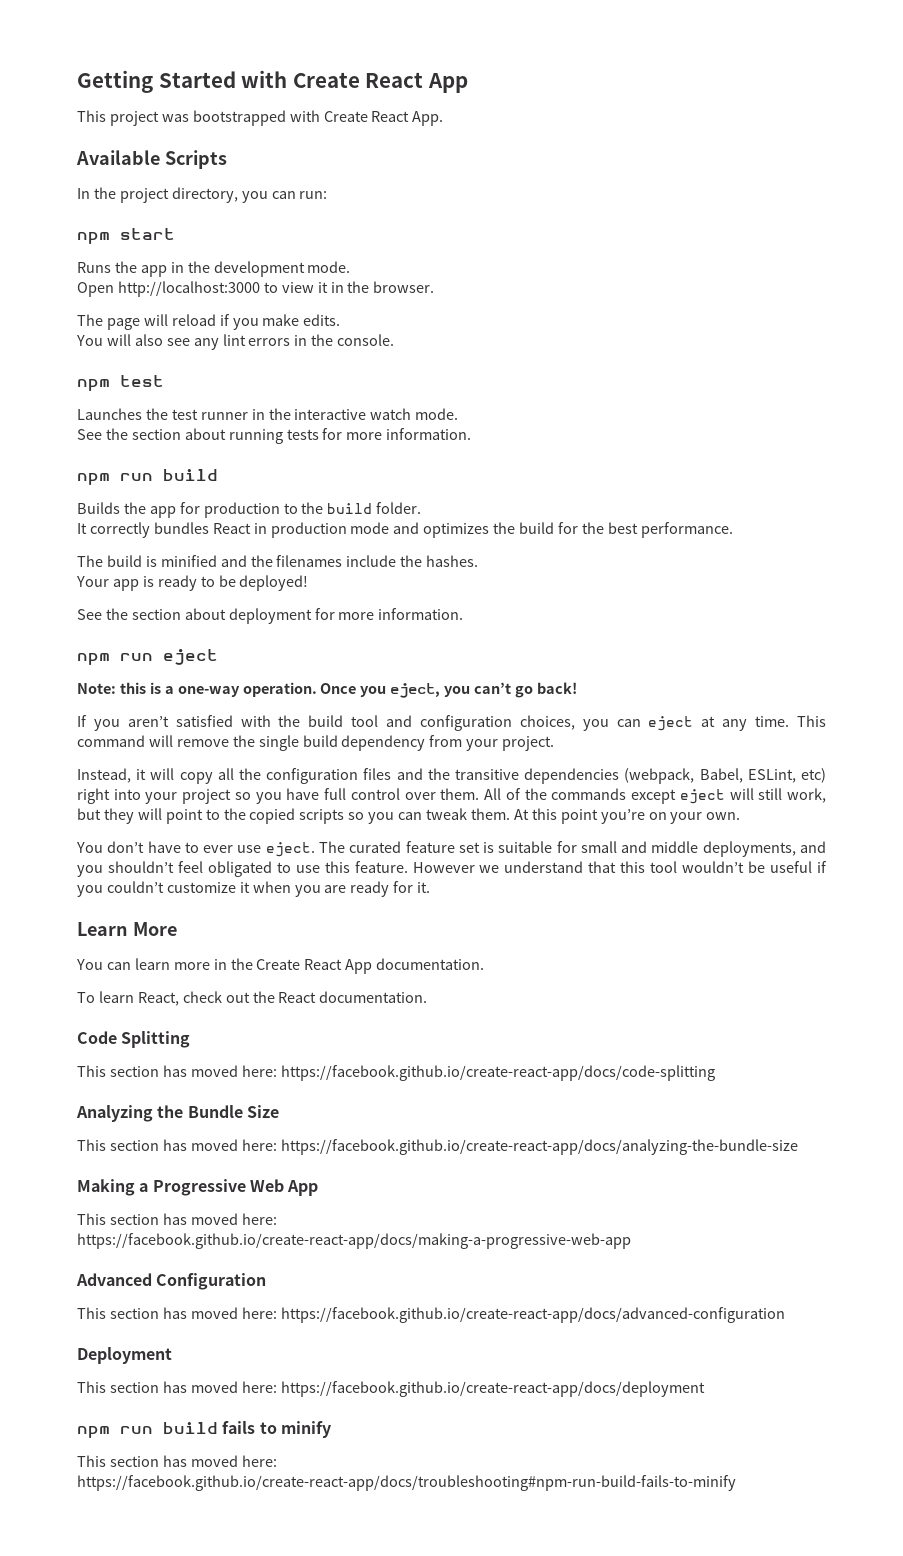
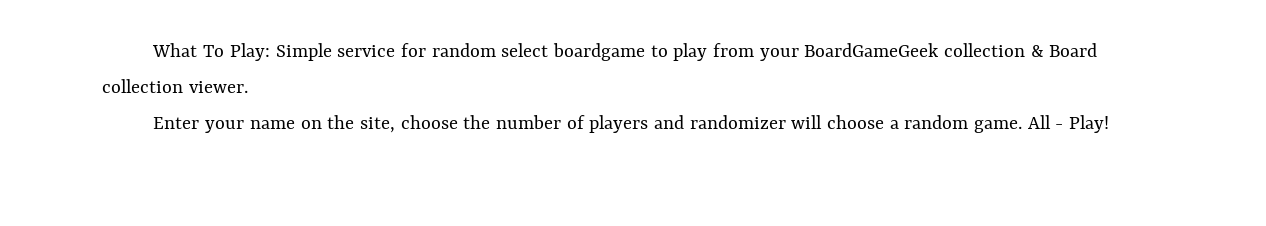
- Getting Started with Create React App
- This project was bootstrapped with Create React App.
- Available Scripts
- In the project directory, you can run:
- npm start
- Runs the app in the development mode.
- Open http://localhost:3000 to view it in the browser.
- The page will reload if you make edits.
- You will also see any lint errors in the console.
- npm test
- Launches the test runner in the interactive watch mode.
- See the section about running tests for more information.
- npm run build
- Builds the app for production to the build folder.
- It correctly bundles React in production mode and optimizes the build for the best performance.
- The build is minified and the filenames include the hashes.
- Your app is ready to be deployed!
- See the section about deployment for more information.
- npm run eject
- Note: this is a one-way operation. Once you eject, you can’t go back!
- If you aren’t satisfied with the build tool and configuration choices, you can eject at any time. This command will remove the single build dependency from your project.
- Instead, it will copy all the configuration files and the transitive dependencies (webpack, Babel, ESLint, etc) right into your project so you have full control over them. All of the commands except eject will still work, but they will point to the copied scripts so you can tweak them. At this point you’re on your own.
- You don’t have to ever use eject. The curated feature set is suitable for small and middle deployments, and you shouldn’t feel obligated to use this feature. However we understand that this tool wouldn’t be useful if you couldn’t customize it when you are ready for it.
- Learn More
- You can learn more in the Create React App documentation.
- To learn React, check out the React documentation.
- Code Splitting
- This section has moved here: https://facebook.github.io/create-react-app/docs/code-splitting
- Analyzing the Bundle Size
- This section has moved here: https://facebook.github.io/create-react-app/docs/analyzing-the-bundle-size
- Making a Progressive Web App
- This section has moved here: https://facebook.github.io/create-react-app/docs/making-a-progressive-web-app
- Advanced Configuration
- This section has moved here: https://facebook.github.io/create-react-app/docs/advanced-configuration
- Deployment
- This section has moved here: https://facebook.github.io/create-react-app/docs/deployment
- npm run build fails to minify
- This section has moved here: https://facebook.github.io/create-react-app/docs/troubleshooting#npm-run-build-fails-to-minify
+ What To Play: Simple service for random select boardgame to play from your BoardGameGeek collection & Board collection viewer.
+ Enter your name on the site, choose the number of players and randomizer will choose a random game. All - Play!

